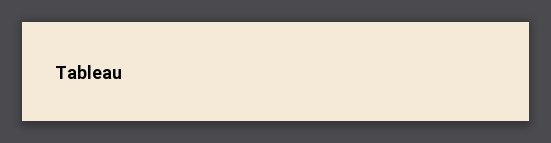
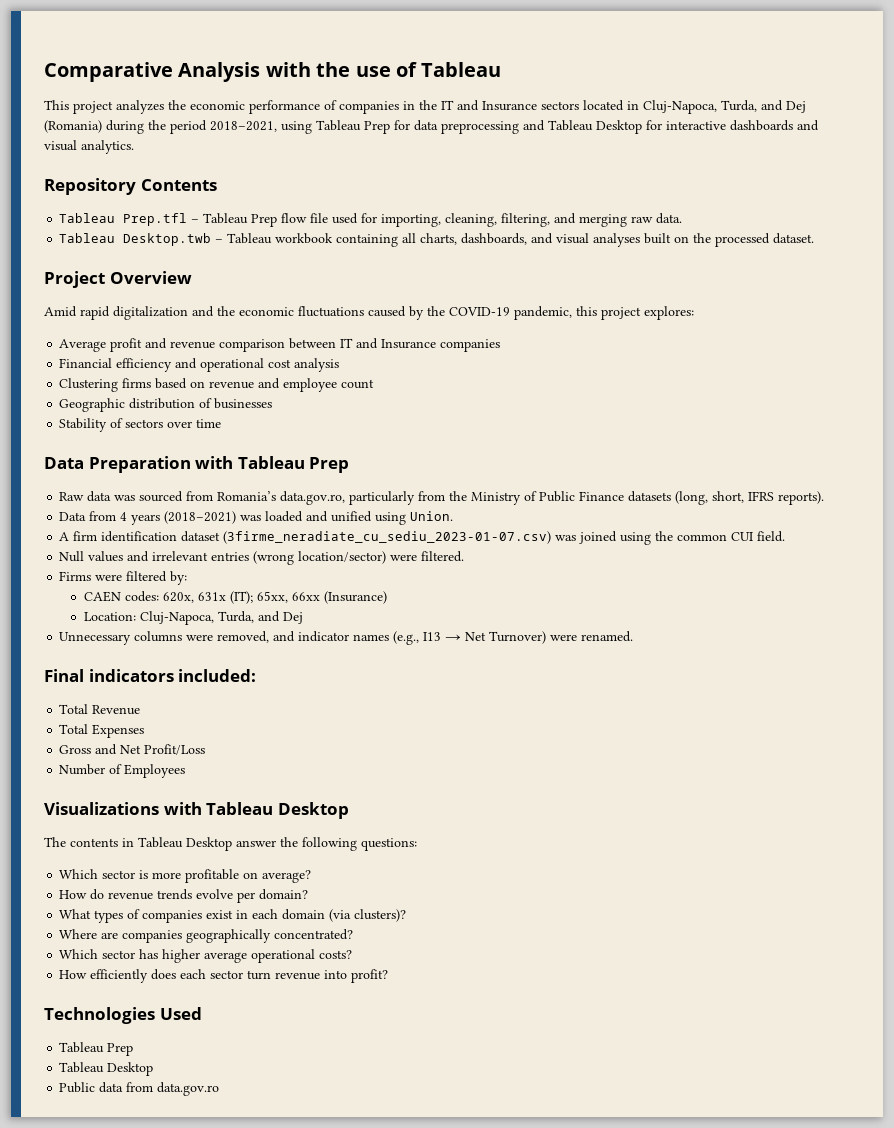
- Tableau
+ Comparative Analysis with the use of Tableau
+ This project analyzes the economic performance of companies in the IT and Insurance sectors located in Cluj-Napoca, Turda, and Dej (Romania) during the period 2018–2021, using Tableau Prep for data preprocessing and Tableau Desktop for interactive dashboards and visual analytics.
+ Repository Contents
+ Tableau Prep.tfl – Tableau Prep flow file used for importing, cleaning, filtering, and merging raw data.
+ Tableau Desktop.twb – Tableau workbook containing all charts, dashboards, and visual analyses built on the processed dataset.
+ Project Overview
+ Amid rapid digitalization and the economic fluctuations caused by the COVID-19 pandemic, this project explores:
+ Average profit and revenue comparison between IT and Insurance companies
+ Financial efficiency and operational cost analysis
+ Clustering firms based on revenue and employee count
+ Geographic distribution of businesses
+ Stability of sectors over time
+ Data Preparation with Tableau Prep
+ Raw data was sourced from Romania’s data.gov.ro, particularly from the Ministry of Public Finance datasets (long, short, IFRS reports).
+ Data from 4 years (2018–2021) was loaded and unified using Union.
+ A firm identification dataset (3firme_neradiate_cu_sediu_2023-01-07.csv) was joined using the common CUI field.
+ Null values and irrelevant entries (wrong location/sector) were filtered.
+ Firms were filtered by:
+ CAEN codes: 620x, 631x (IT); 65xx, 66xx (Insurance)
+ Location: Cluj-Napoca, Turda, and Dej
+ Unnecessary columns were removed, and indicator names (e.g., I13 → Net Turnover) were renamed.
+ Final indicators included:
+ Total Revenue
+ Total Expenses
+ Gross and Net Profit/Loss
+ Number of Employees
+ Visualizations with Tableau Desktop
+ The contents in Tableau Desktop answer the following questions:
+ Which sector is more profitable on average?
+ How do revenue trends evolve per domain?
+ What types of companies exist in each domain (via clusters)?
+ Where are companies geographically concentrated?
+ Which sector has higher average operational costs?
+ How efficiently does each sector turn revenue into profit?
+ Technologies Used
+ Tableau Prep
+ Tableau Desktop
+ Public data from data.gov.ro

